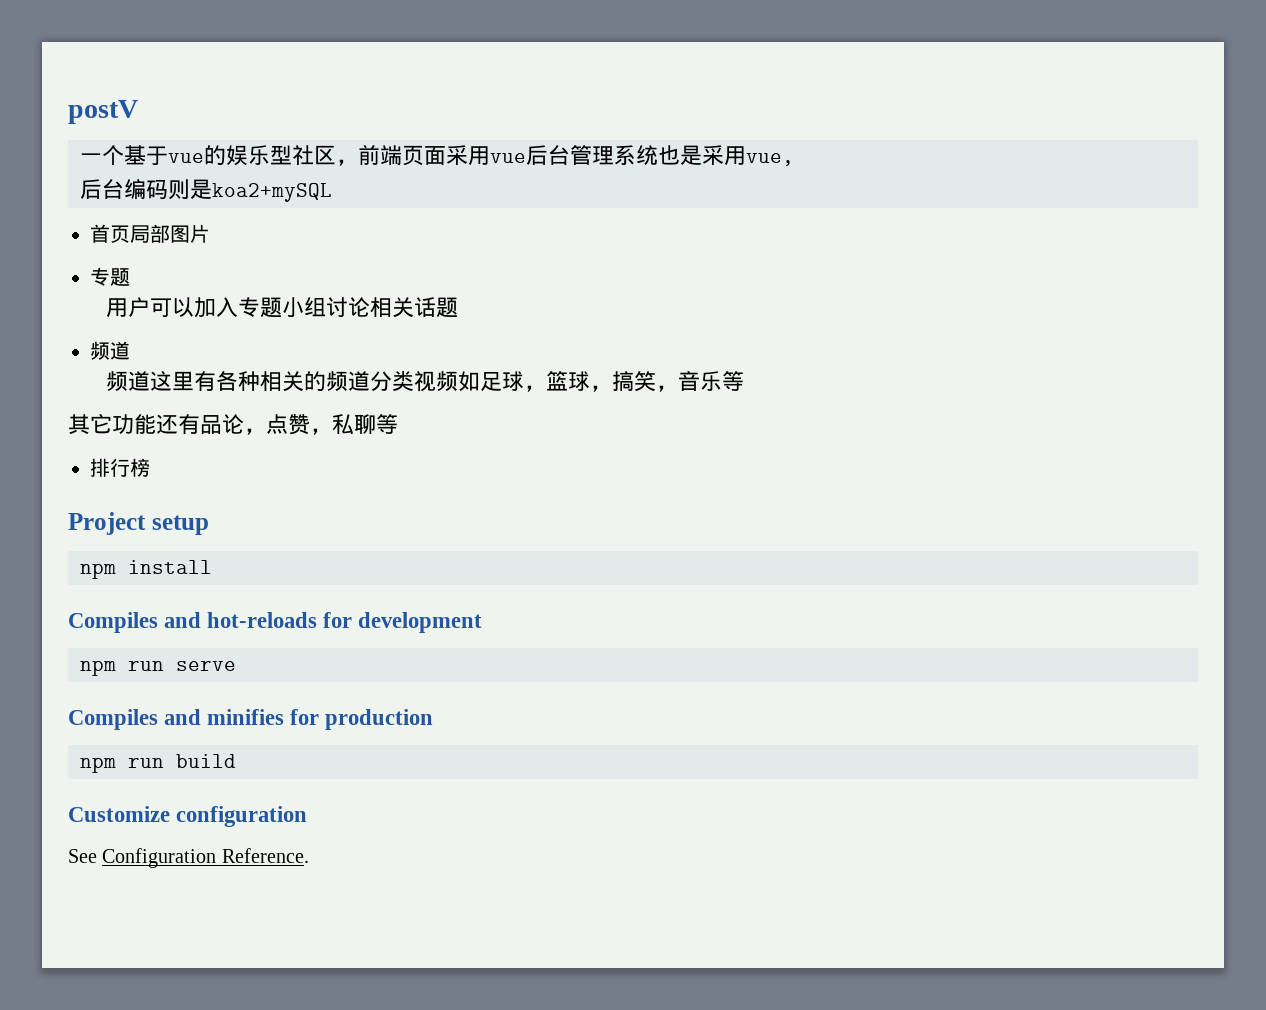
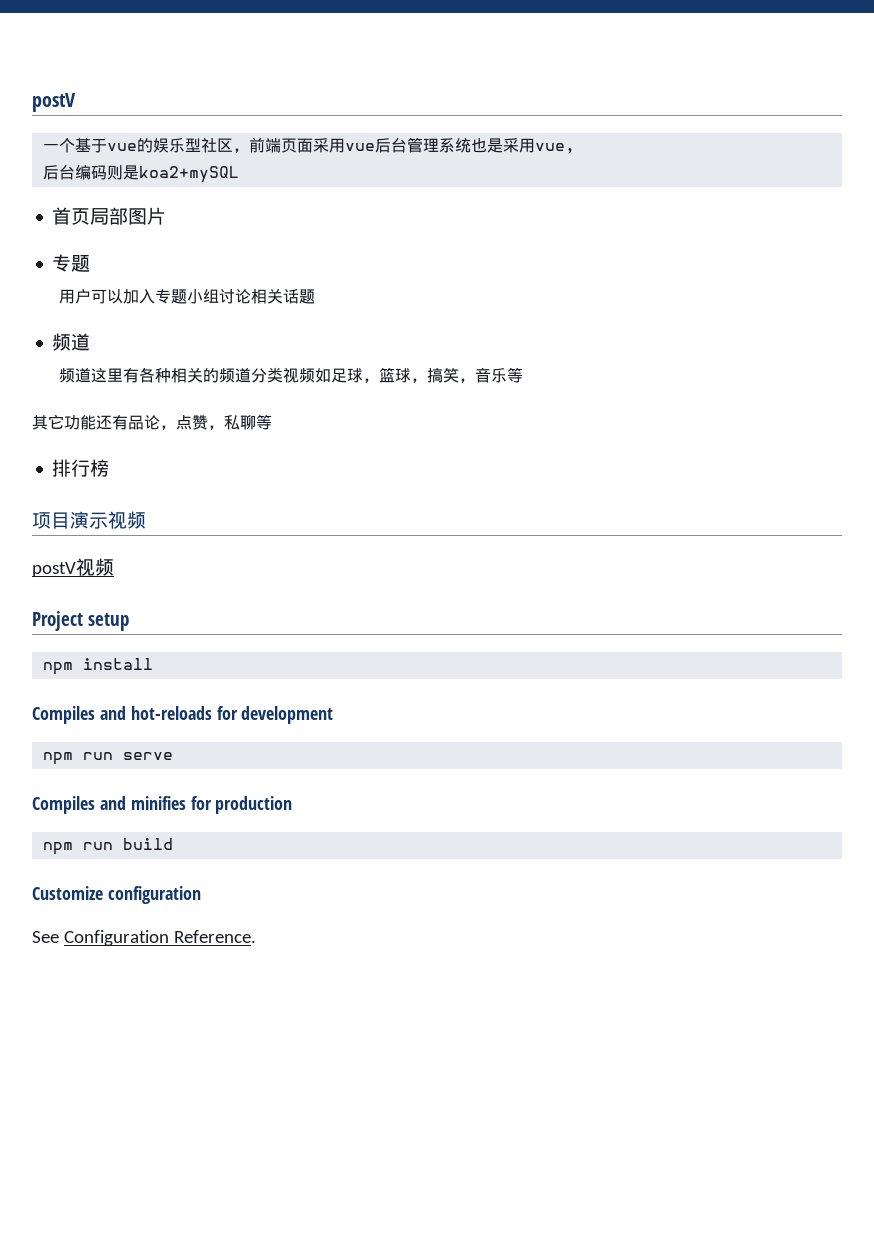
+ 项目演示视频
+ postV视频

